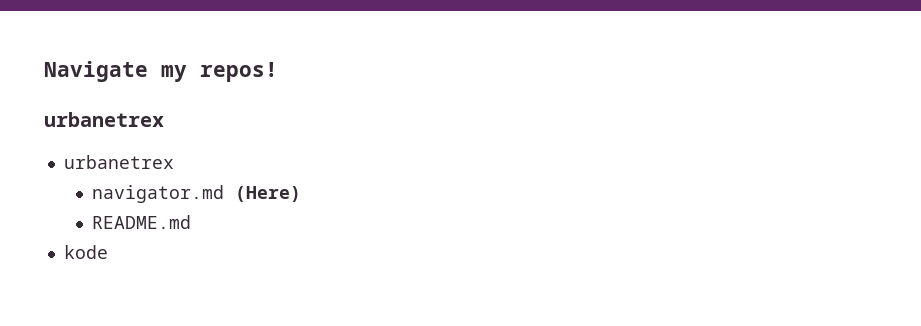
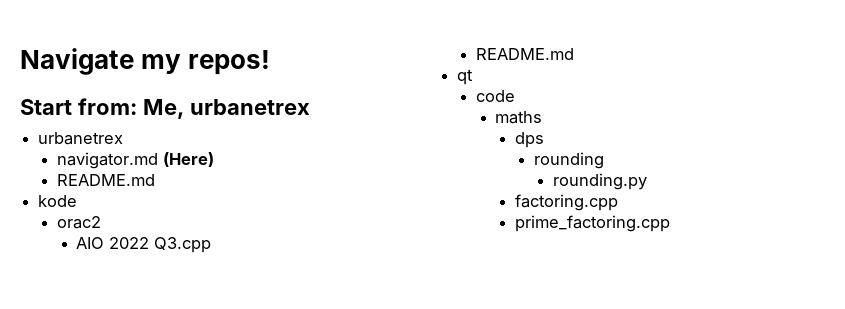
  Navigate my repos!
- urbanetrex
+ Start from: Me, urbanetrex
+ orac2
+ AIO 2022 Q3.cpp
+ README.md
+ qt
+ code
+ maths
+ dps
+ rounding
+ rounding.py
+ factoring.cpp
+ prime_factoring.cpp

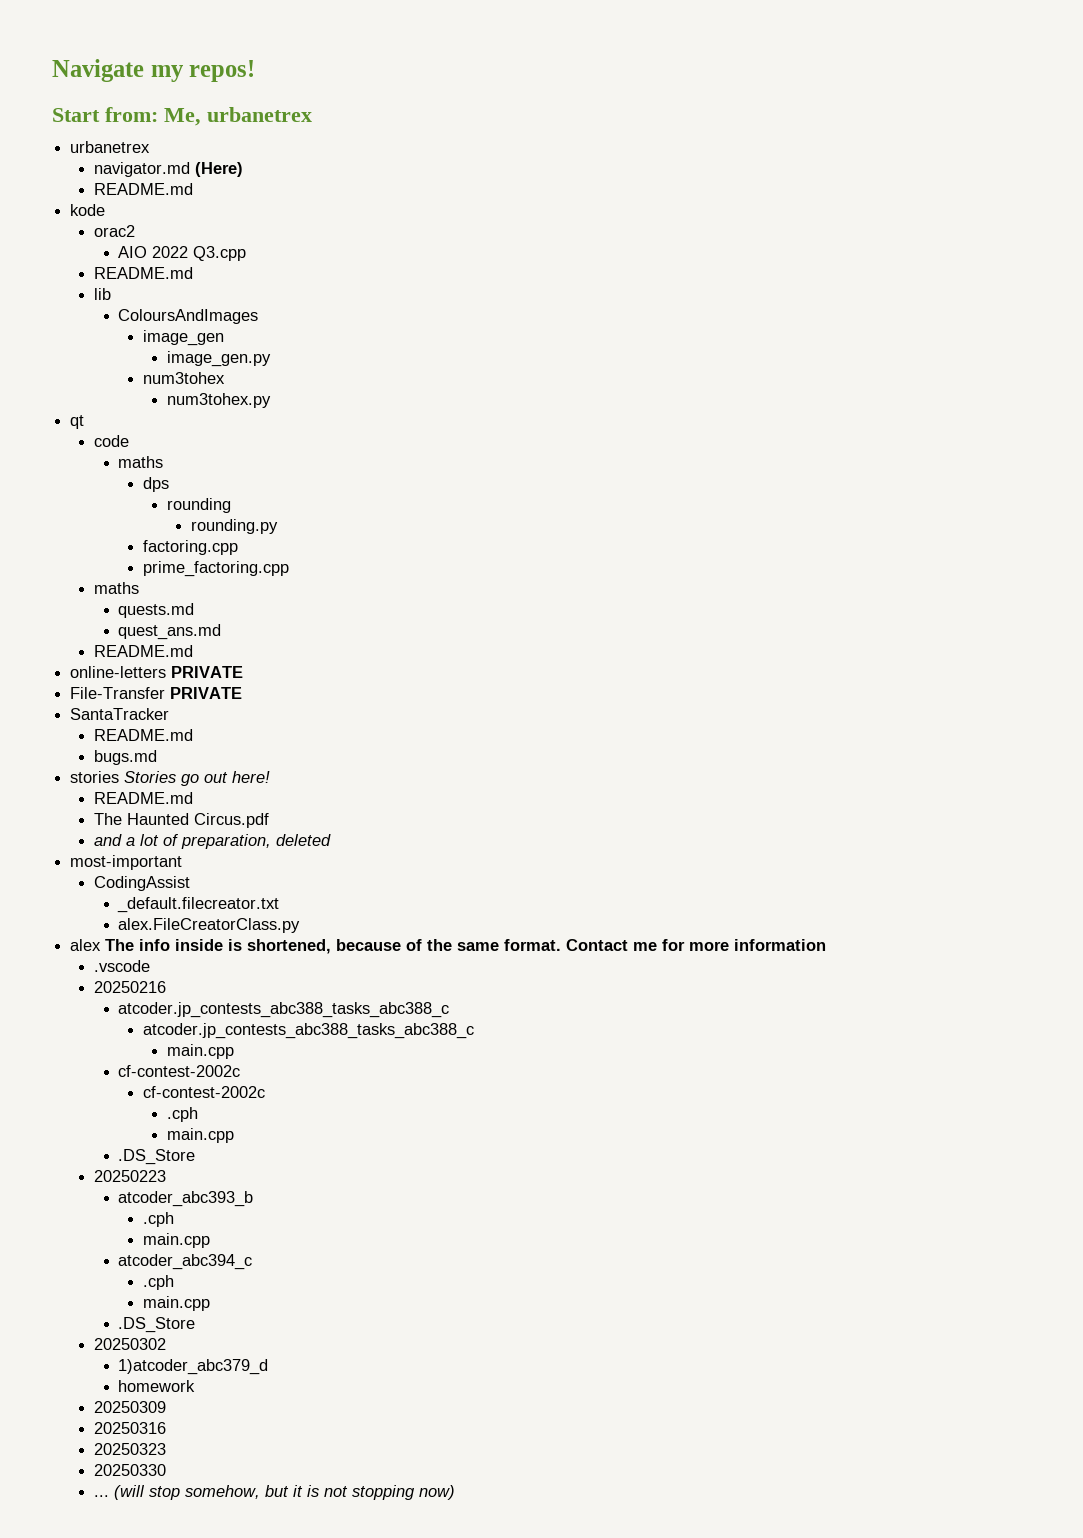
+ lib
+ ColoursAndImages
+ image_gen
+ image_gen.py
+ num3tohex
+ num3tohex.py
  prime_factoring.cpp
+ maths
+ quests.md
+ quest_ans.md
+ README.md
+ online-letters PRIVATE
+ File-Transfer PRIVATE
+ SantaTracker
+ README.md
+ bugs.md
+ stories Stories go out here!
+ README.md
+ The Haunted Circus.pdf
+ and a lot of preparation, deleted
+ most-important
+ CodingAssist
+ _default.filecreator.txt
+ alex.FileCreatorClass.py
+ alex The info inside is shortened, because of the same format. Contact me for more information
+ .vscode
+ 20250216
+ atcoder.jp_contests_abc388_tasks_abc388_c
+ atcoder.jp_contests_abc388_tasks_abc388_c
+ main.cpp
+ cf-contest-2002c
+ cf-contest-2002c
+ .cph
+ main.cpp
+ .DS_Store
+ 20250223
+ atcoder_abc393_b
+ .cph
+ main.cpp
+ atcoder_abc394_c
+ .cph
+ main.cpp
+ .DS_Store
+ 20250302
+ 1)atcoder_abc379_d
+ homework
+ 20250309
+ 20250316
+ 20250323
+ 20250330
+ ... (will stop somehow, but it is not stopping now)

